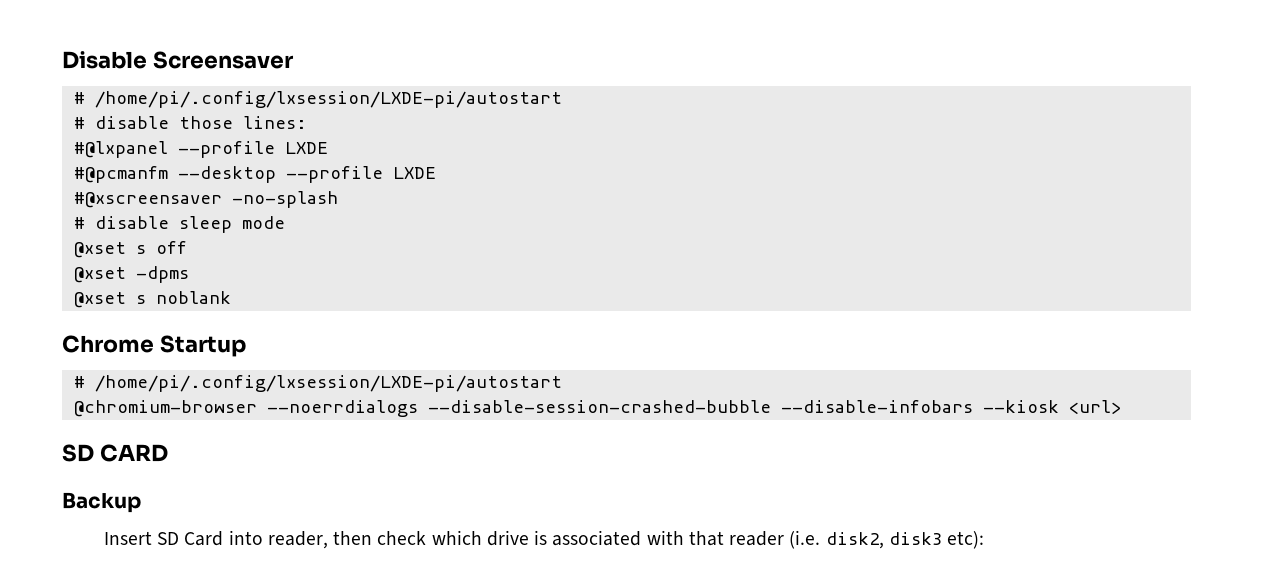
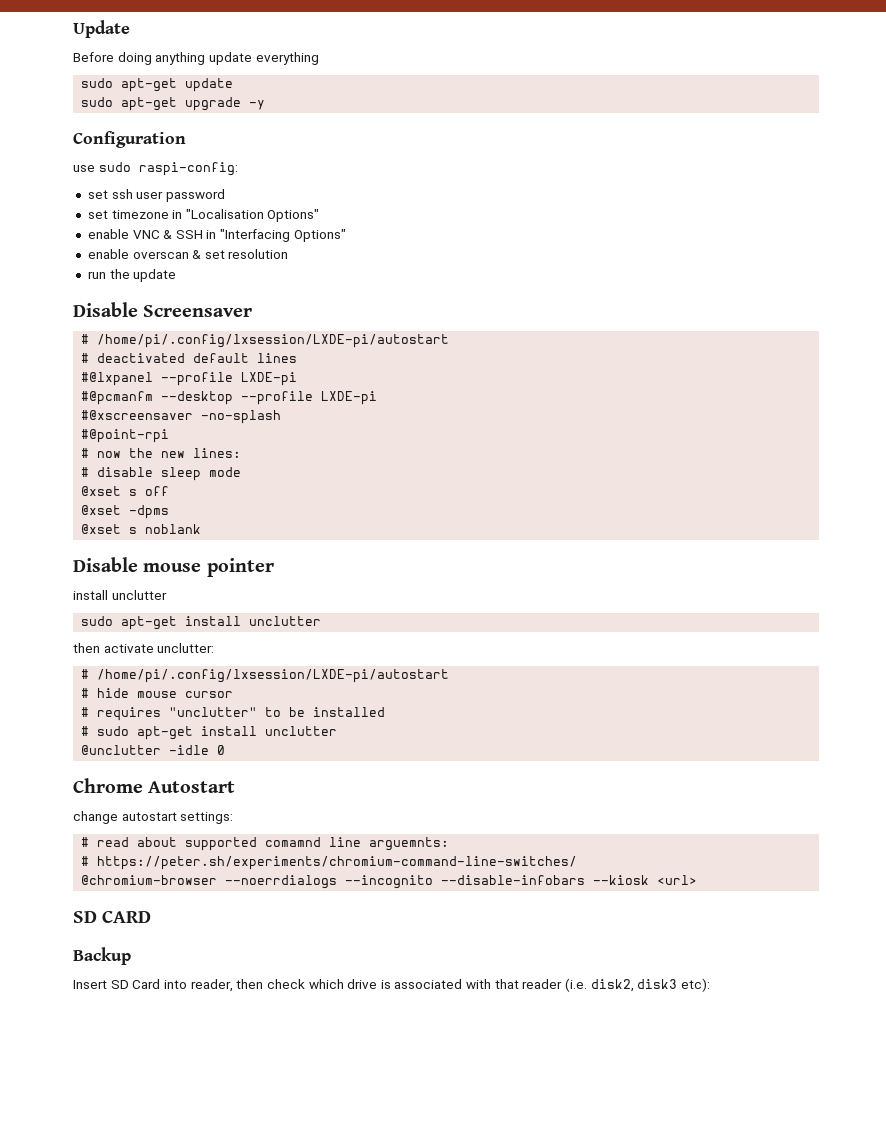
+ Update
+ Before doing anything update everything
+ sudo apt-get update
+ sudo apt-get upgrade -y
+ Configuration
+ use sudo raspi-config:
+ set ssh user password
+ set timezone in "Localisation Options"
+ enable VNC & SSH in "Interfacing Options"
+ enable overscan & set resolution
+ run the update
- # disable those lines:
+ # deactivated default lines
- #@lxpanel --profile LXDE
+ #@lxpanel --profile LXDE-pi
- #@pcmanfm --desktop --profile LXDE
+ #@pcmanfm --desktop --profile LXDE-pi
+ #@point-rpi
+ # now the new lines:
- Chrome Startup
+ Disable mouse pointer
+ install unclutter
+ sudo apt-get install unclutter
+ then activate unclutter:
  # /home/pi/.config/lxsession/LXDE-pi/autostart
+ # hide mouse cursor
+ # requires "unclutter" to be installed
+ # sudo apt-get install unclutter
+ @unclutter -idle 0
+ Chrome Autostart
+ change autostart settings:
+ # read about supported comamnd line arguemnts:
+ # https://peter.sh/experiments/chromium-command-line-switches/
- @chromium-browser --noerrdialogs --disable-session-crashed-bubble --disable-infobars --kiosk <url>
+ @chromium-browser --noerrdialogs --incognito --disable-infobars --kiosk <url>

